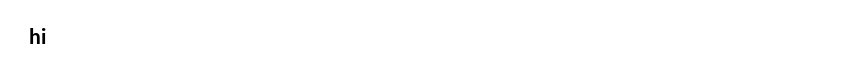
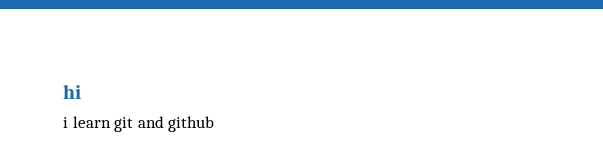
+ i learn git and github

